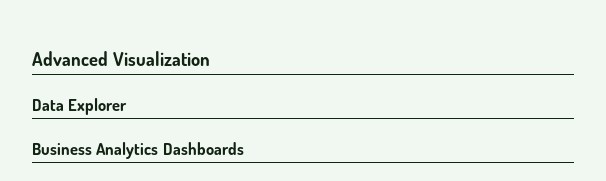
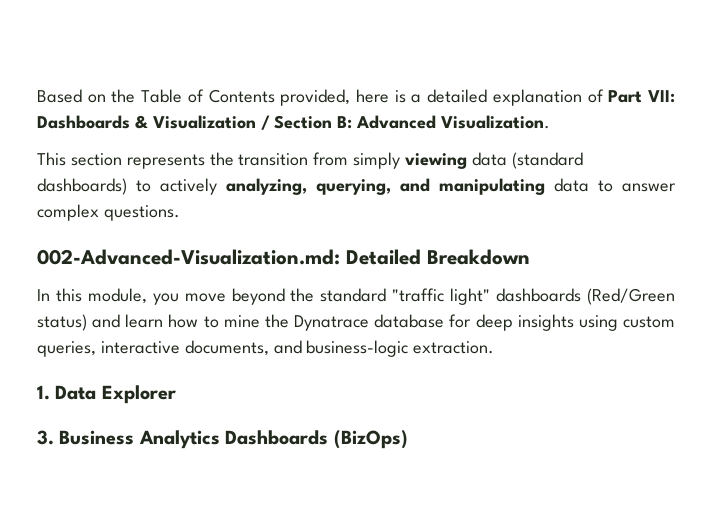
- Advanced Visualization
- Data Explorer
+ Based on the Table of Contents provided, here is a detailed explanation of Part VII: Dashboards & Visualization / Section B: Advanced Visualization.
+ This section represents the transition from simply viewing data (standard dashboards) to actively analyzing, querying, and manipulating data to answer complex questions.
+ 002-Advanced-Visualization.md: Detailed Breakdown
+ In this module, you move beyond the standard "traffic light" dashboards (Red/Green status) and learn how to mine the Dynatrace database for deep insights using custom queries, interactive documents, and business-logic extraction.
+ 1. Data Explorer
- Business Analytics Dashboards
+ 3. Business Analytics Dashboards (BizOps)

